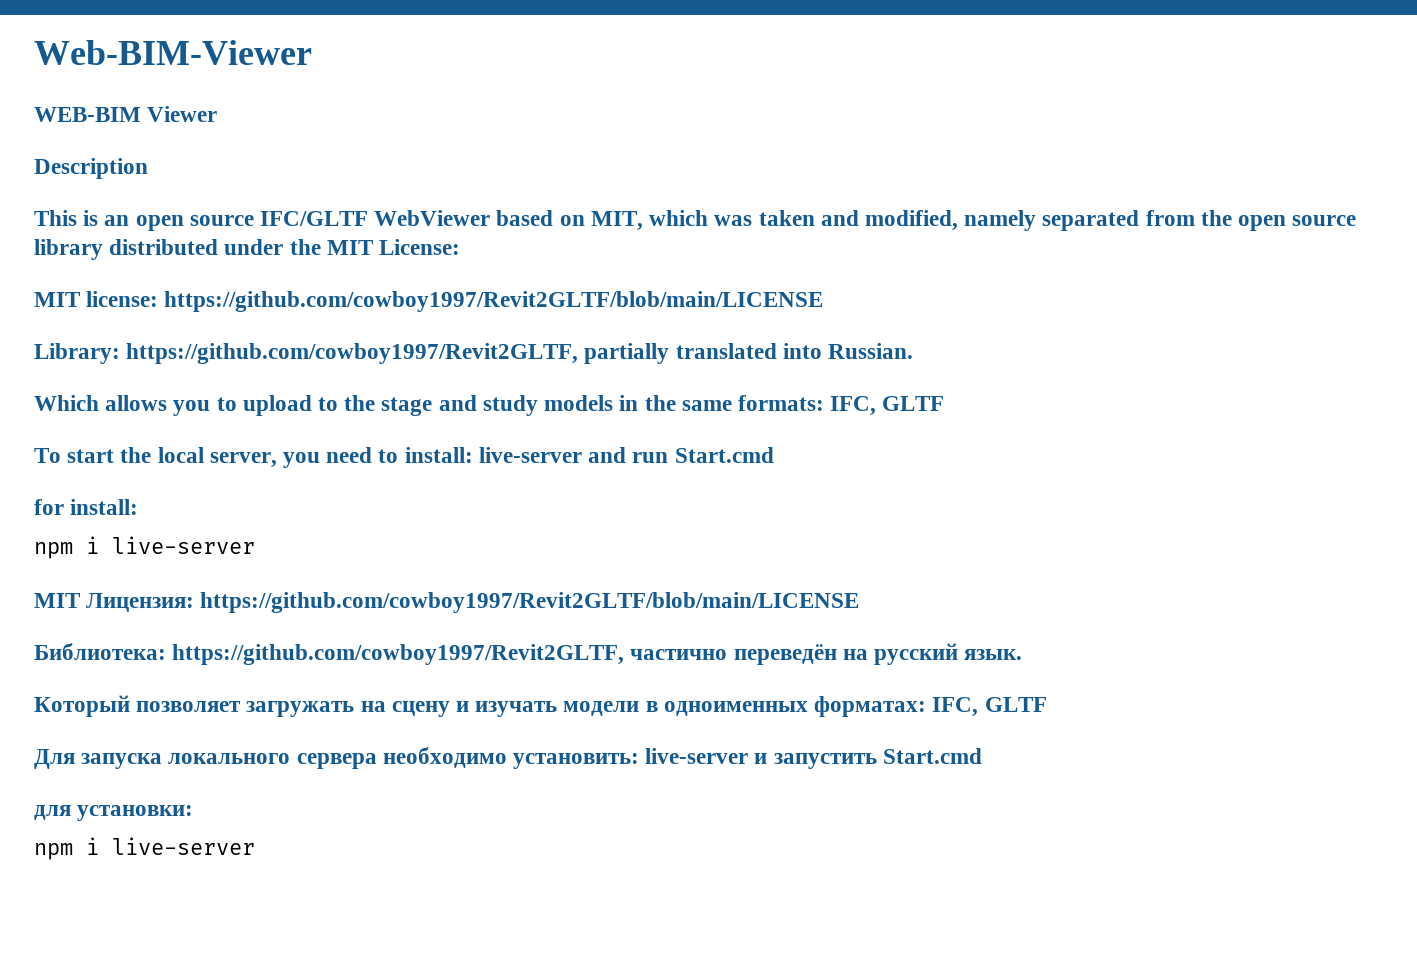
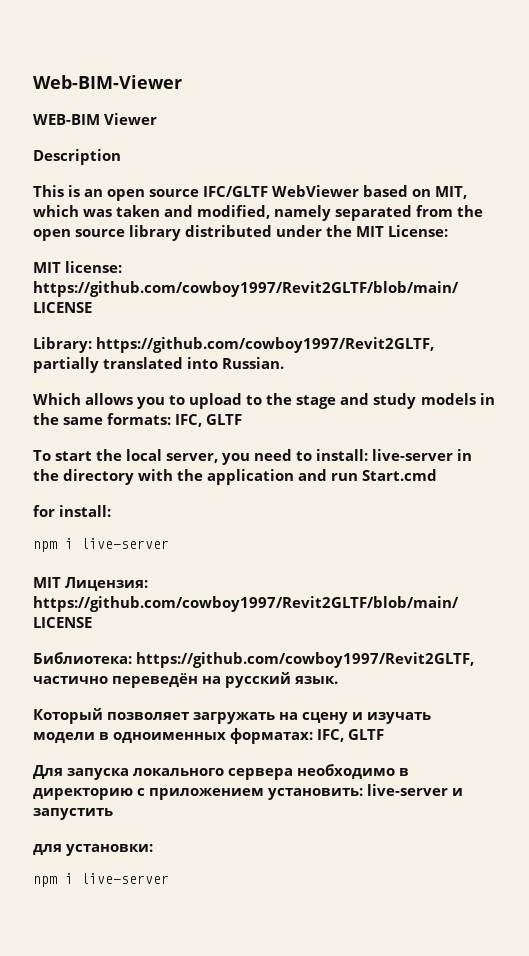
- To start the local server, you need to install: live-server and run Start.cmd
+ To start the local server, you need to install: live-server in the directory with the application and run Start.cmd
- Для запуска локального сервера необходимо установить: live-server и запустить Start.cmd
+ Для запуска локального сервера необходимо в директорию c приложением установить: live-server и запустить

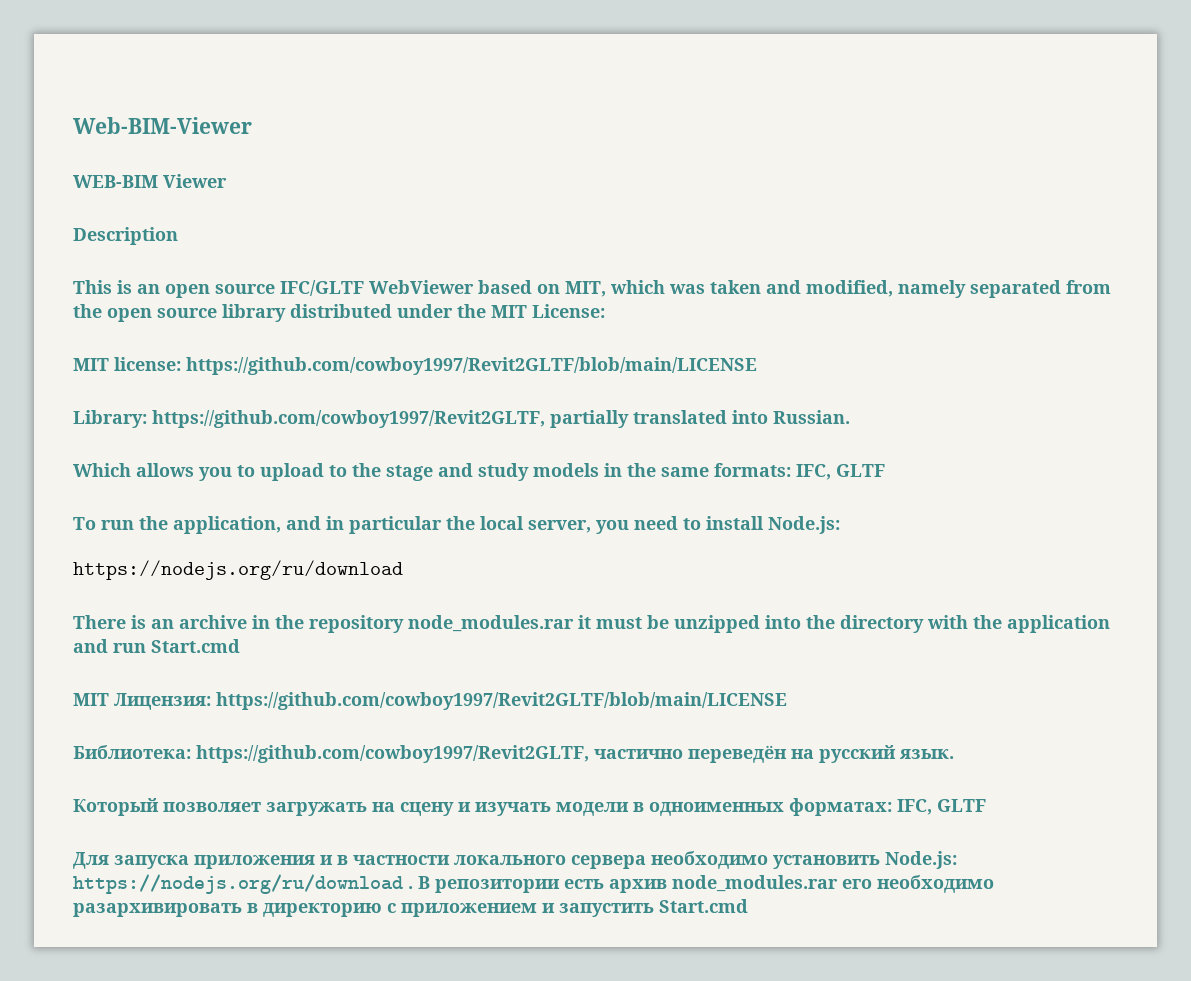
- To start the local server, you need to install: live-server in the directory with the application and run Start.cmd
+ To run the application, and in particular the local server, you need to install Node.js:
+ https://nodejs.org/ru/download
+ There is an archive in the repository node_modules.rar it must be unzipped into the directory with the application and run Start.cmd
- for install:
- npm i live-server
- Для запуска локального сервера необходимо в директорию c приложением установить: live-server и запустить
- для установки:
- npm i live-server
+ Для запуска приложения и в частности локального сервера необходимо установить Node.js: https://nodejs.org/ru/download . В репозитории есть архив node_modules.rar его необходимо разархивировать в директорию c приложением и запустить Start.cmd

